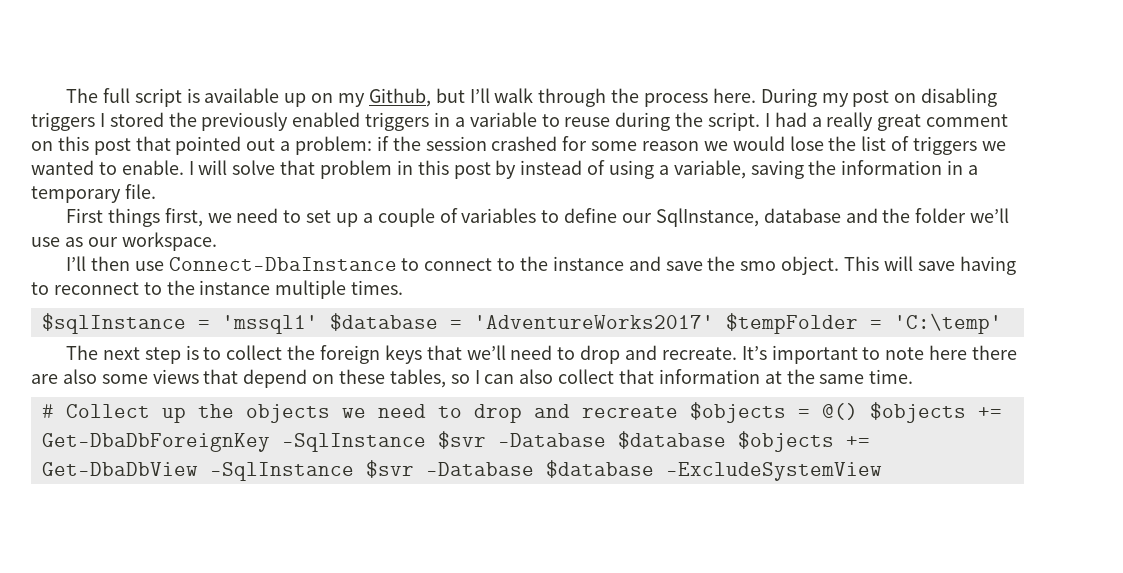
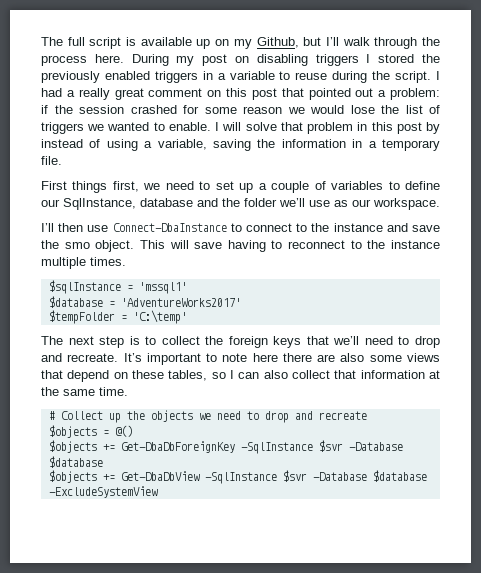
- $sqlInstance = 'mssql1' $database = 'AdventureWorks2017' $tempFolder = 'C:\temp'
+ $sqlInstance = 'mssql1'
+ $database = 'AdventureWorks2017'
+ $tempFolder = 'C:\temp'
- # Collect up the objects we need to drop and recreate $objects = @() $objects += Get-DbaDbForeignKey -SqlInstance $svr -Database $database $objects += Get-DbaDbView -SqlInstance $svr -Database $database -ExcludeSystemView
+ # Collect up the objects we need to drop and recreate
+ $objects = @()
+ $objects += Get-DbaDbForeignKey -SqlInstance $svr -Database $database
+ $objects += Get-DbaDbView -SqlInstance $svr -Database $database -ExcludeSystemView

